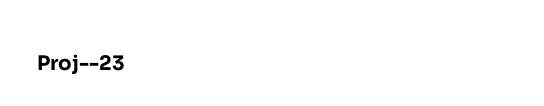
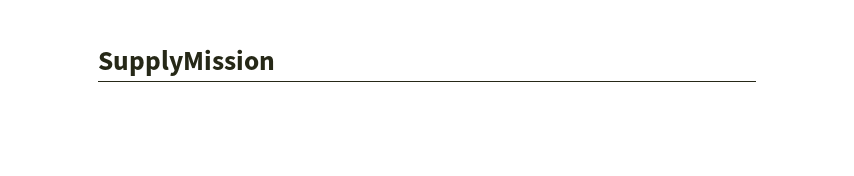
- Proj--23
+ SupplyMission

